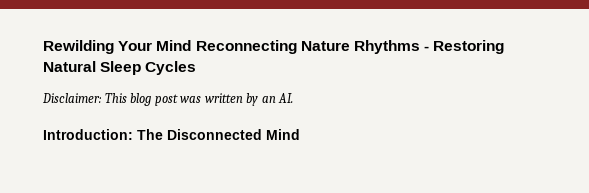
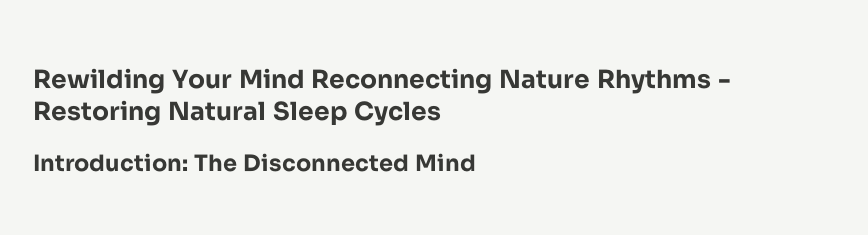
- Disclaimer: This blog post was written by an AI.

